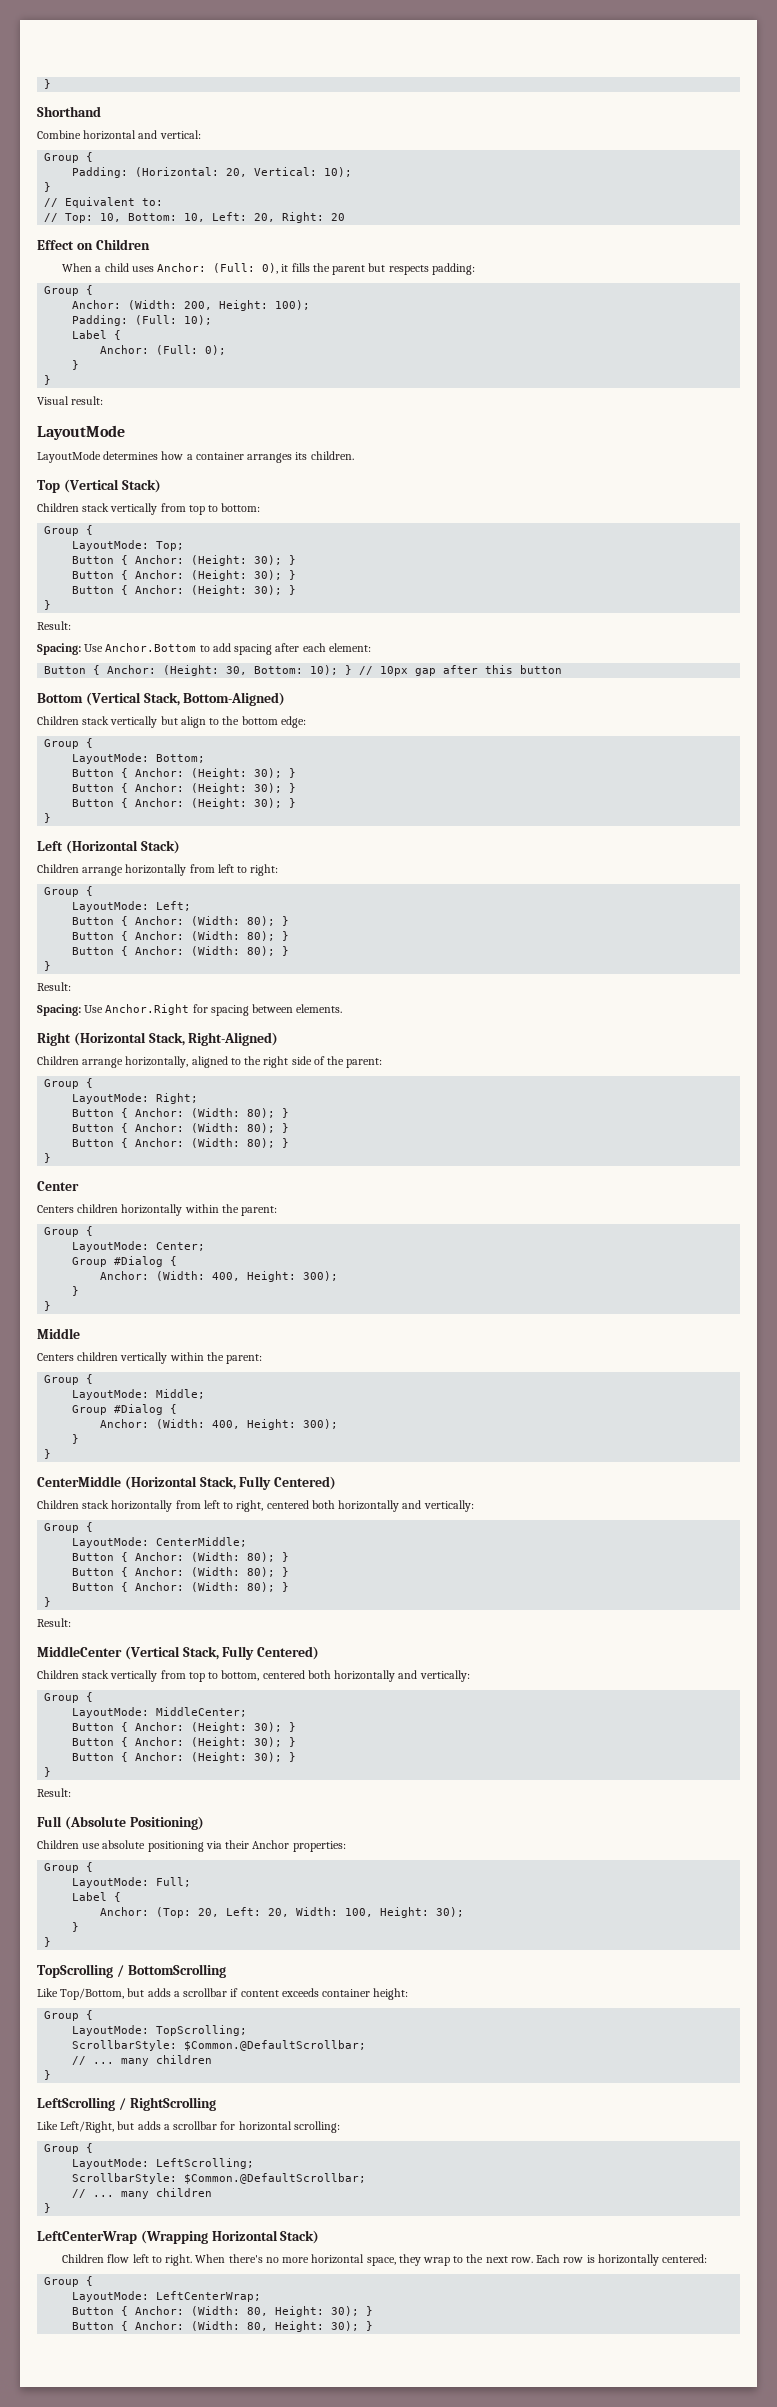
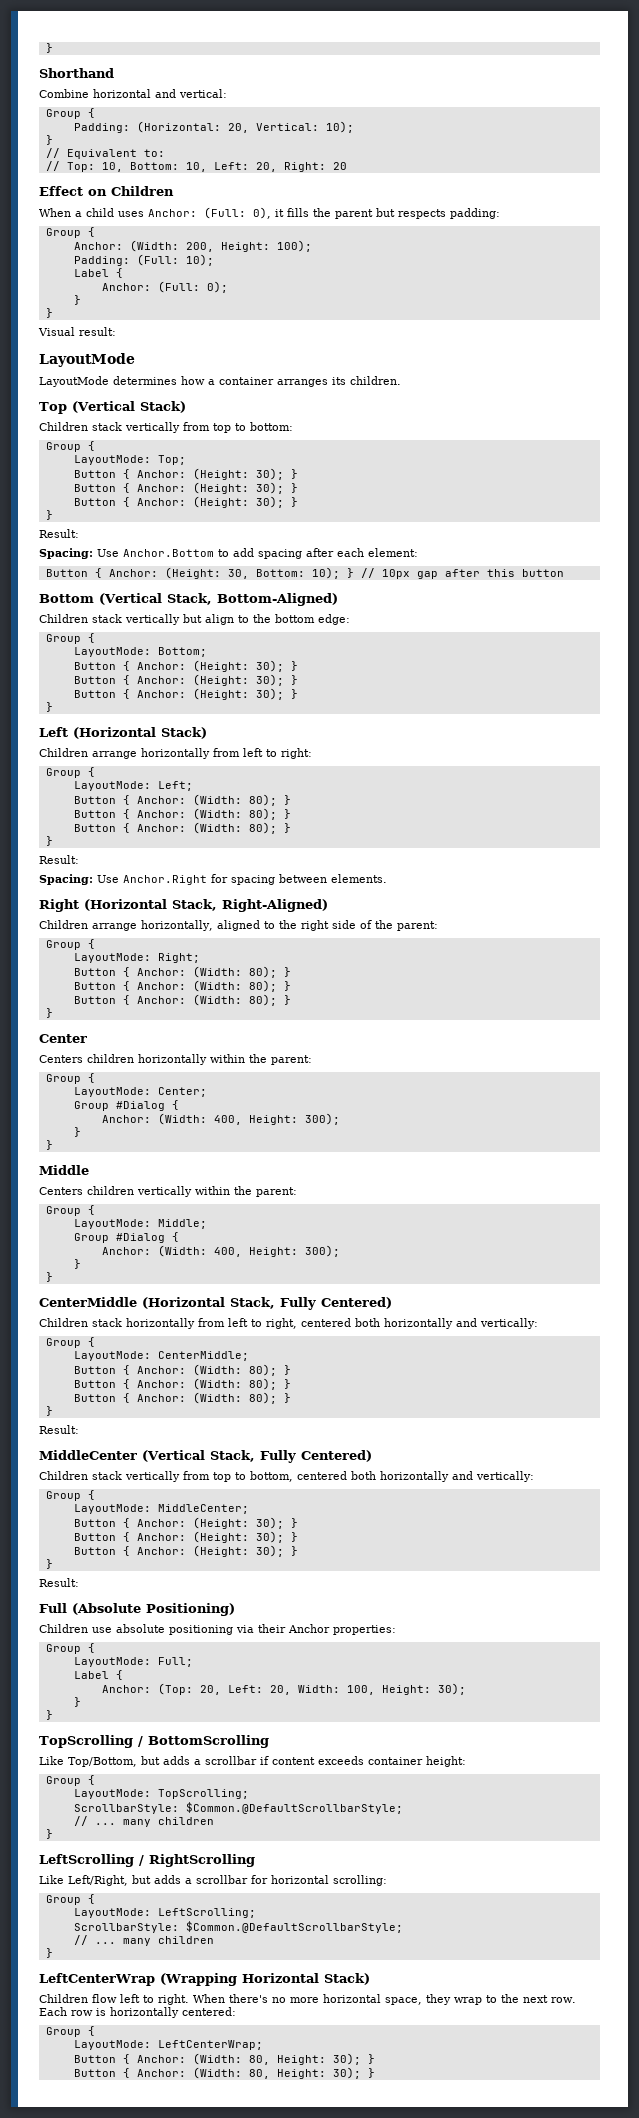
  LayoutMode: TopScrolling;
- ScrollbarStyle: $Common.@DefaultScrollbar;
+ ScrollbarStyle: $Common.@DefaultScrollbarStyle;
  LayoutMode: LeftScrolling;
- ScrollbarStyle: $Common.@DefaultScrollbar;
+ ScrollbarStyle: $Common.@DefaultScrollbarStyle;

